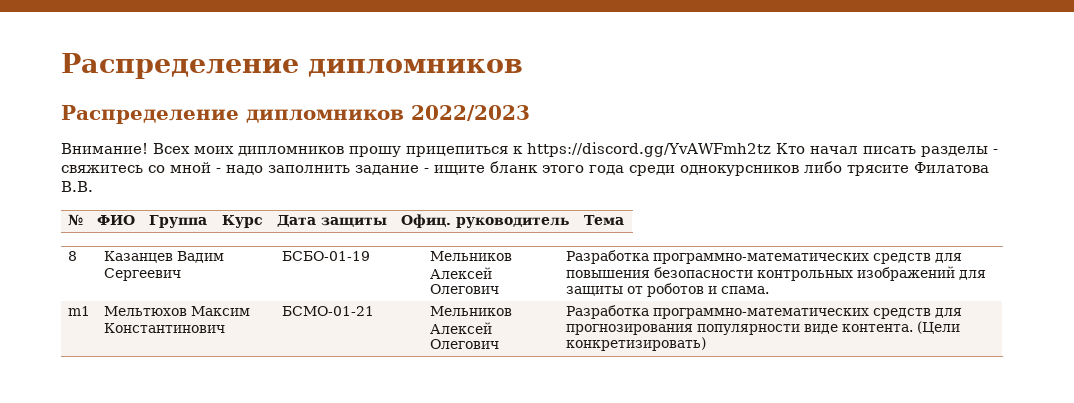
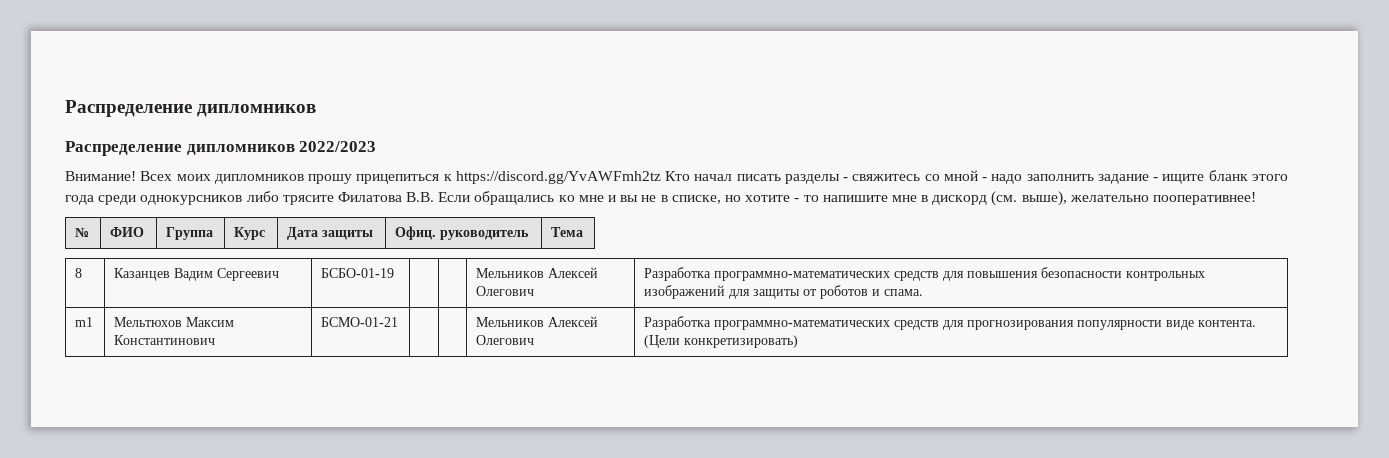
- Всех моих дипломников прошу прицепиться к https://discord.gg/YvAWFmh2tz Кто начал писать разделы - свяжитесь со мной - надо заполнить задание - ищите бланк этого года среди однокурсников либо трясите Филатова В.В.
+ Всех моих дипломников прошу прицепиться к https://discord.gg/YvAWFmh2tz Кто начал писать разделы - свяжитесь со мной - надо заполнить задание - ищите бланк этого года среди однокурсников либо трясите Филатова В.В. Если обращались ко мне и вы не в списке, но хотите - то напишите мне в дискорд (см. выше), желательно пооперативнее!

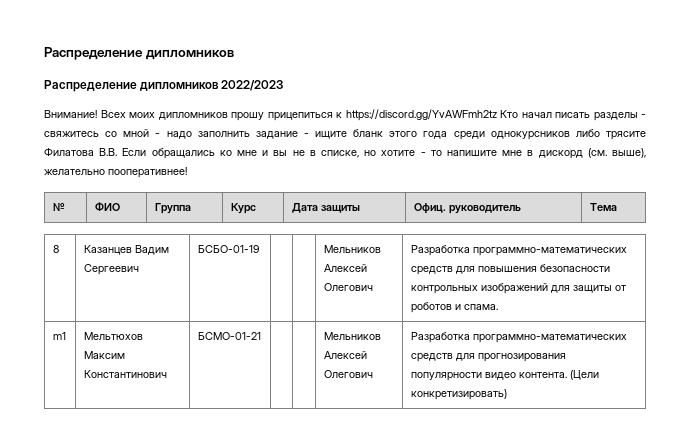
- m1 | Мельтюхов Максим Константинович | БСМО-01-21 | | | Мельников Алексей Олегович | Разработка программно-математических средств для прогнозирования популярности виде контента. (Цели конкретизировать)
+ m1 | Мельтюхов Максим Константинович | БСМО-01-21 | | | Мельников Алексей Олегович | Разработка программно-математических средств для прогнозирования популярности видео контента. (Цели конкретизировать)

